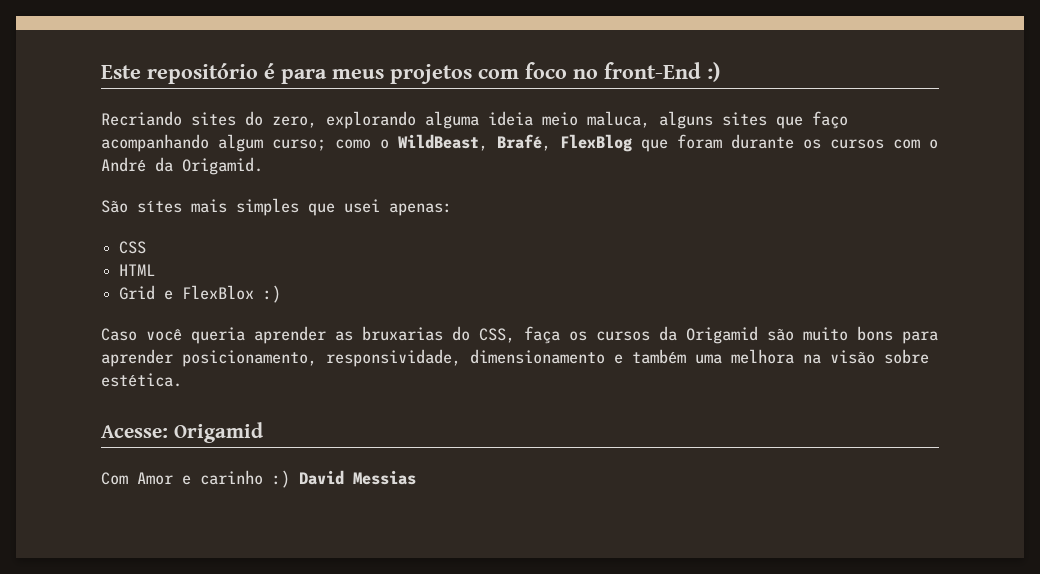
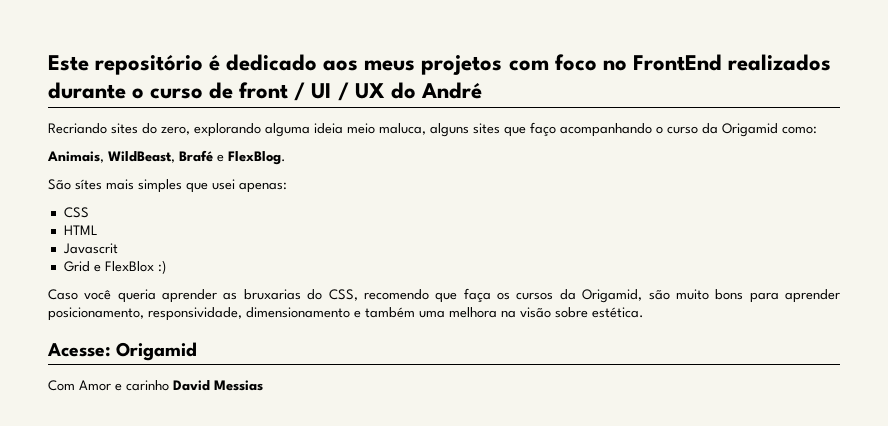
- Este repositório é para meus projetos com foco no front-End :)
+ Este repositório é dedicado aos meus projetos com foco no FrontEnd realizados durante o curso de front / UI / UX do André
- Recriando sites do zero, explorando alguma ideia meio maluca, alguns sites que faço acompanhando algum curso; como o WildBeast, Brafé, FlexBlog que foram durante os cursos com o André da Origamid.
+ Recriando sites do zero, explorando alguma ideia meio maluca, alguns sites que faço acompanhando o curso da Origamid como:
+ Animais, WildBeast, Brafé e FlexBlog.
+ Javascrit
- Caso você queria aprender as bruxarias do CSS, faça os cursos da Origamid são muito bons para aprender posicionamento, responsividade, dimensionamento e também uma melhora na visão sobre estética.
+ Caso você queria aprender as bruxarias do CSS, recomendo que faça os cursos da Origamid, são muito bons para aprender posicionamento, responsividade, dimensionamento e também uma melhora na visão sobre estética.
- Com Amor e carinho :) David Messias
+ Com Amor e carinho David Messias

